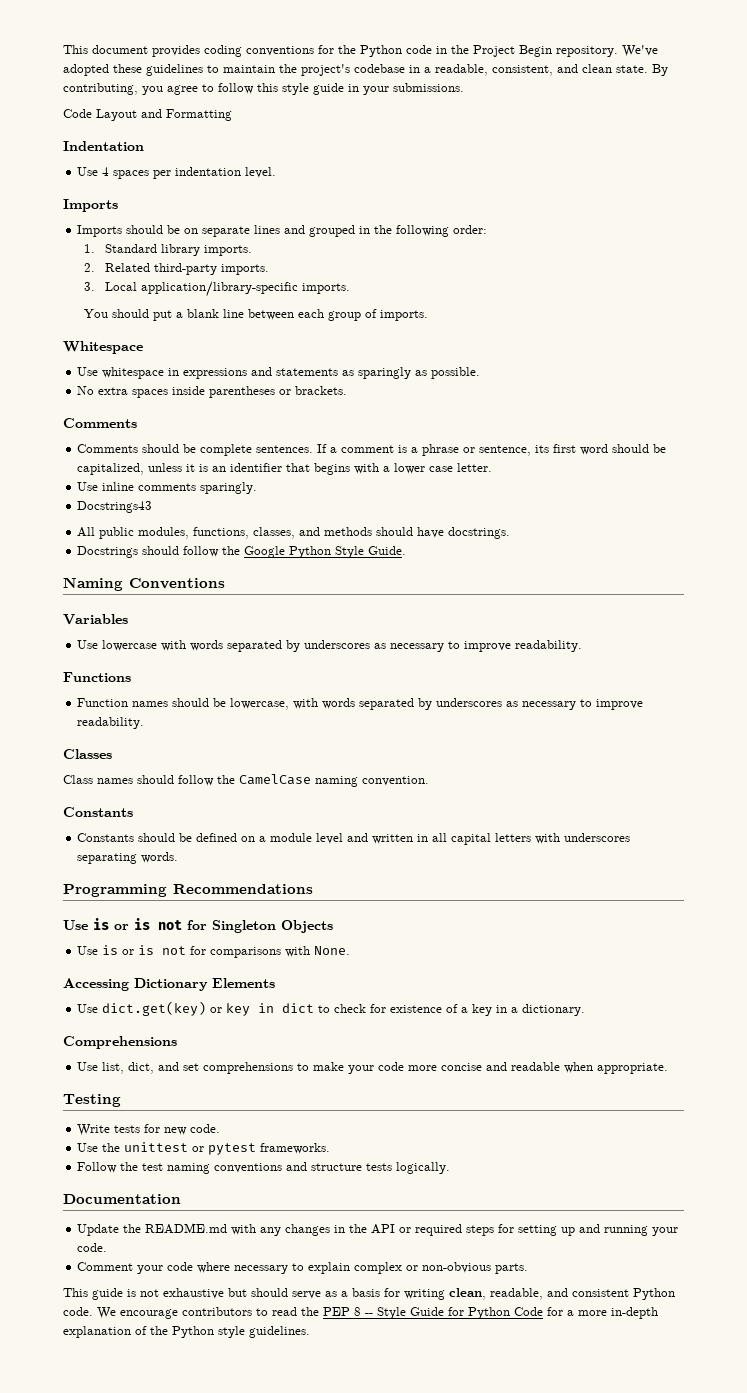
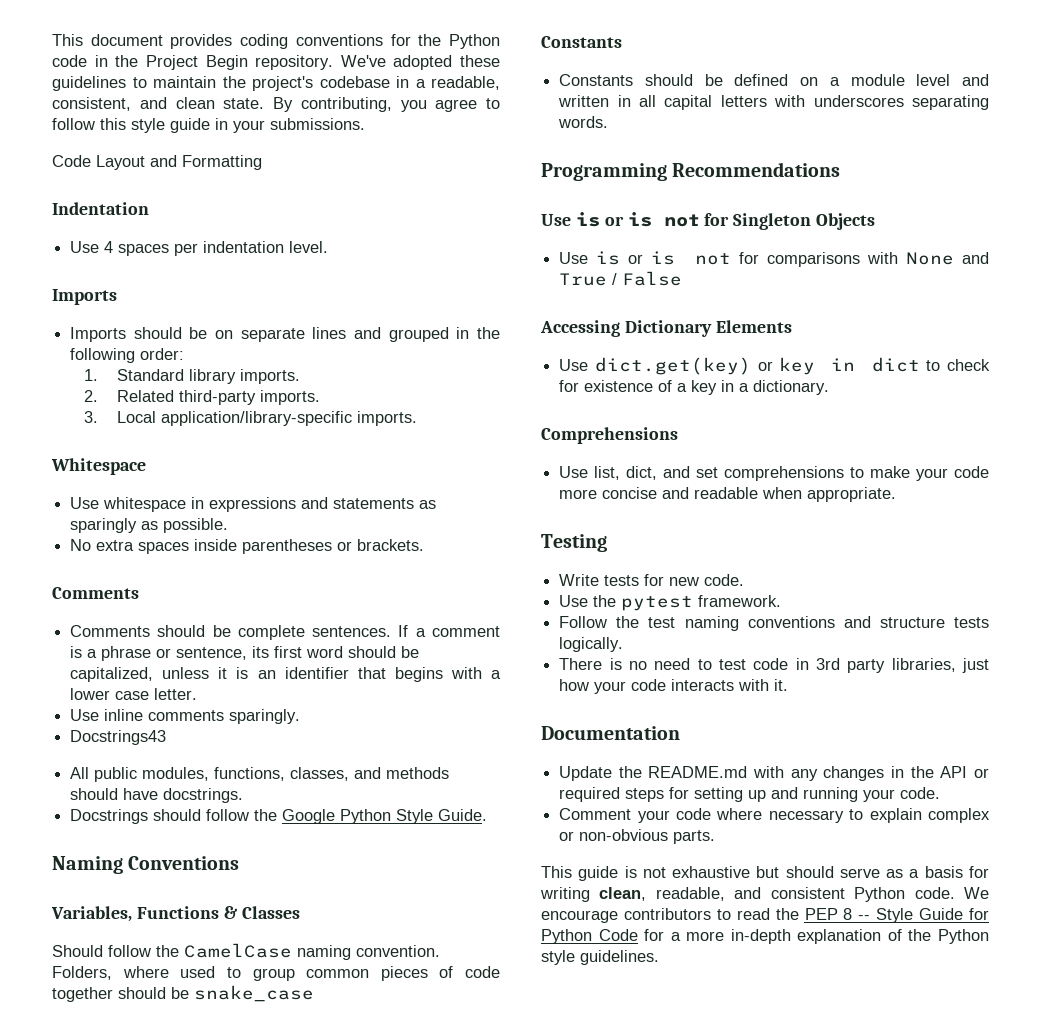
- You should put a blank line between each group of imports.
- Variables
- Use lowercase with words separated by underscores as necessary to improve readability.
- Functions
- Function names should be lowercase, with words separated by underscores as necessary to improve readability.
- Classes
- Class names should follow the CamelCase naming convention.
+ Variables, Functions & Classes
+ Should follow the CamelCase naming convention. Folders, where used to group common pieces of code together should be snake_case
- Use is or is not for comparisons with None.
+ Use is or is not for comparisons with None and True / False
- Use the unittest or pytest frameworks.
+ Use the pytest framework.
+ There is no need to test code in 3rd party libraries, just how your code interacts with it.

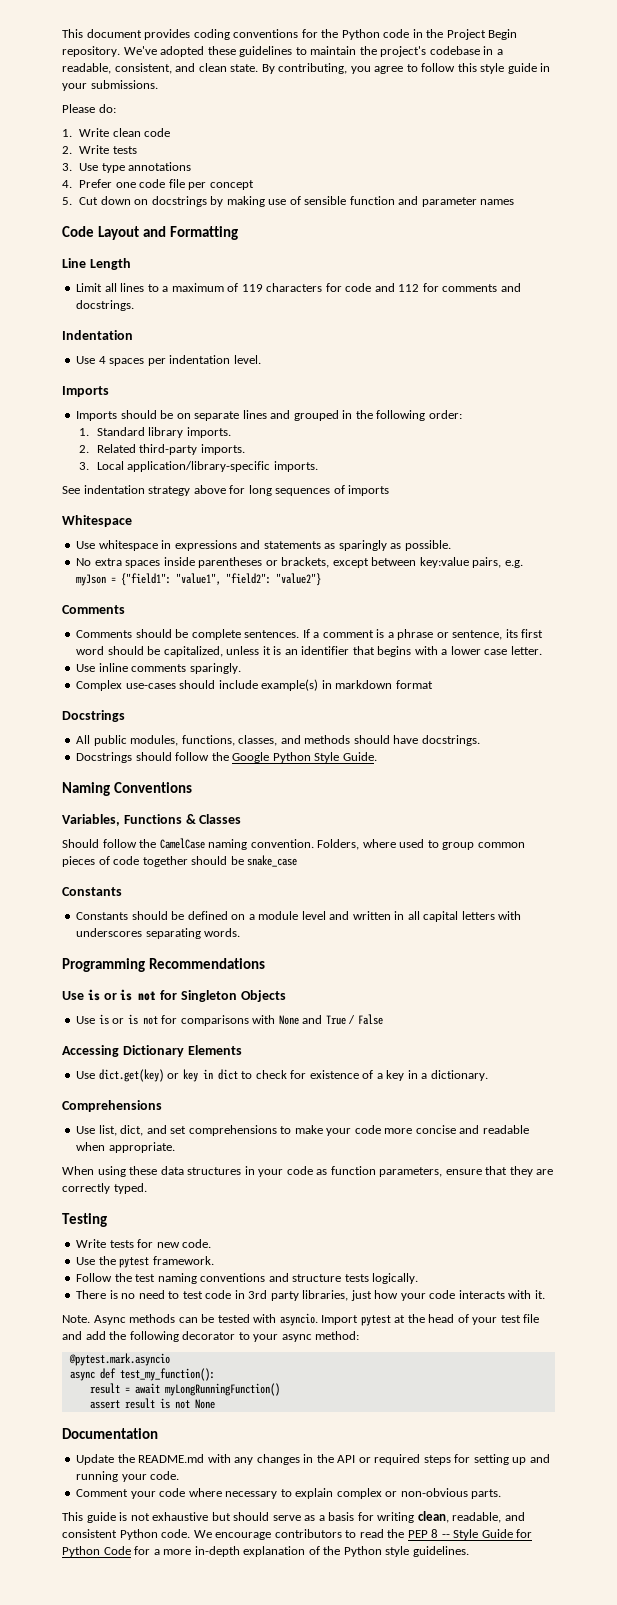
+ Please do:
+ 1. Write clean code
+ 2. Write tests
+ 3. Use type annotations
+ 4. Prefer one code file per concept
+ 5. Cut down on docstrings by making use of sensible function and parameter names
  Code Layout and Formatting
+ Line Length
+ Limit all lines to a maximum of 119 characters for code and 112 for comments and docstrings.
+ See indentation strategy above for long sequences of imports
- No extra spaces inside parentheses or brackets.
+ No extra spaces inside parentheses or brackets, except between key:value pairs, e.g. myJson = {"field1": "value1", "field2": "value2"}
- Docstrings43
+ Complex use-cases should include example(s) in markdown format
+ Docstrings
+ When using these data structures in your code as function parameters, ensure that they are correctly typed.
+ Note. Async methods can be tested with asyncio. Import pytest at the head of your test file and add the following decorator to your async method:
+ @pytest.mark.asyncio
+ async def test_my_function():
+ result = await myLongRunningFunction()
+ assert result is not None

